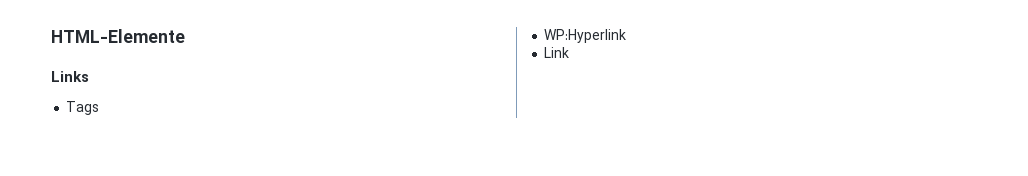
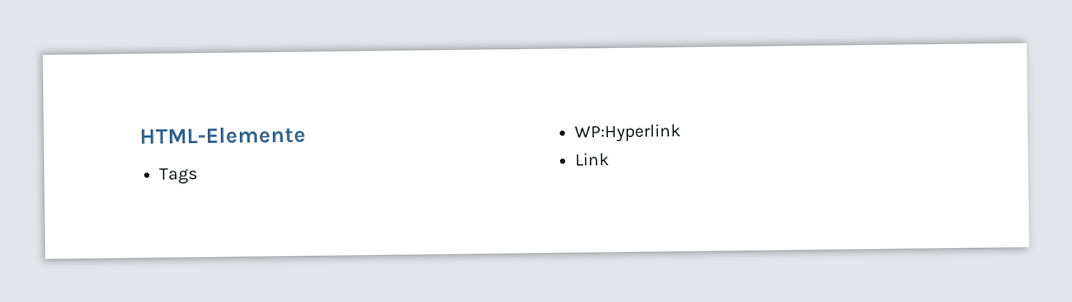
- Links

